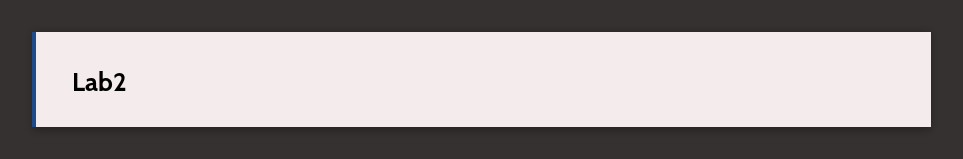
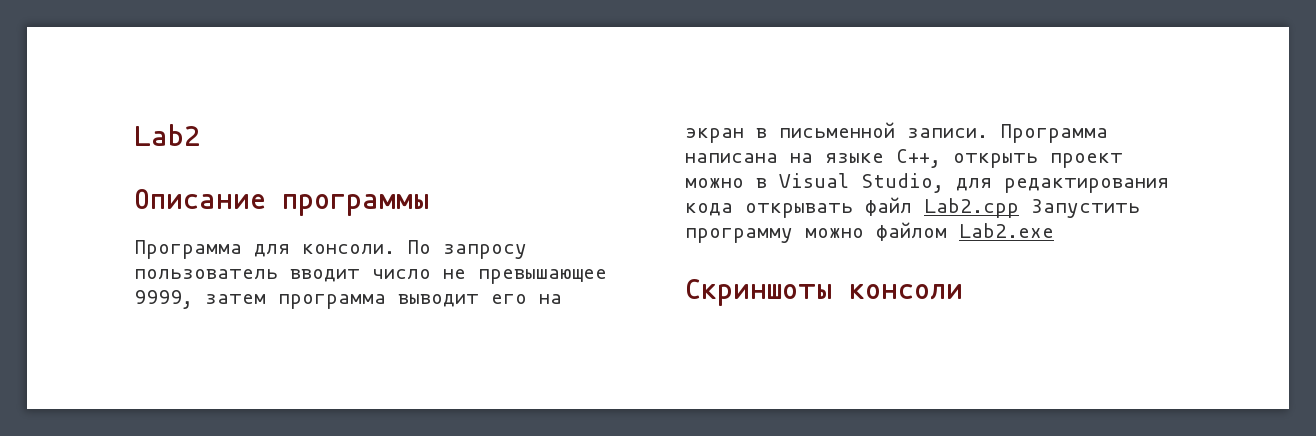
+ Описание программы
+ Программа для консоли. По запросу пользователь вводит число не превышающее 9999, затем программа выводит его на экран в письменной записи. Программа написана на языке C++, открыть проект можно в Visual Studio, для редактирования кода открывать файл Lab2.cpp Запустить программу можно файлом Lab2.exe
+ Скриншоты консоли

